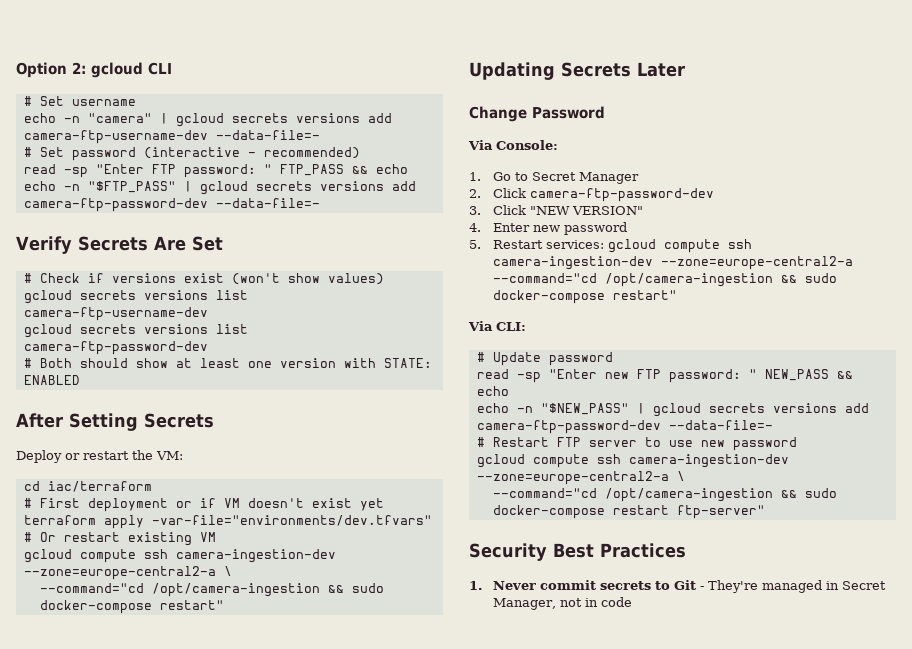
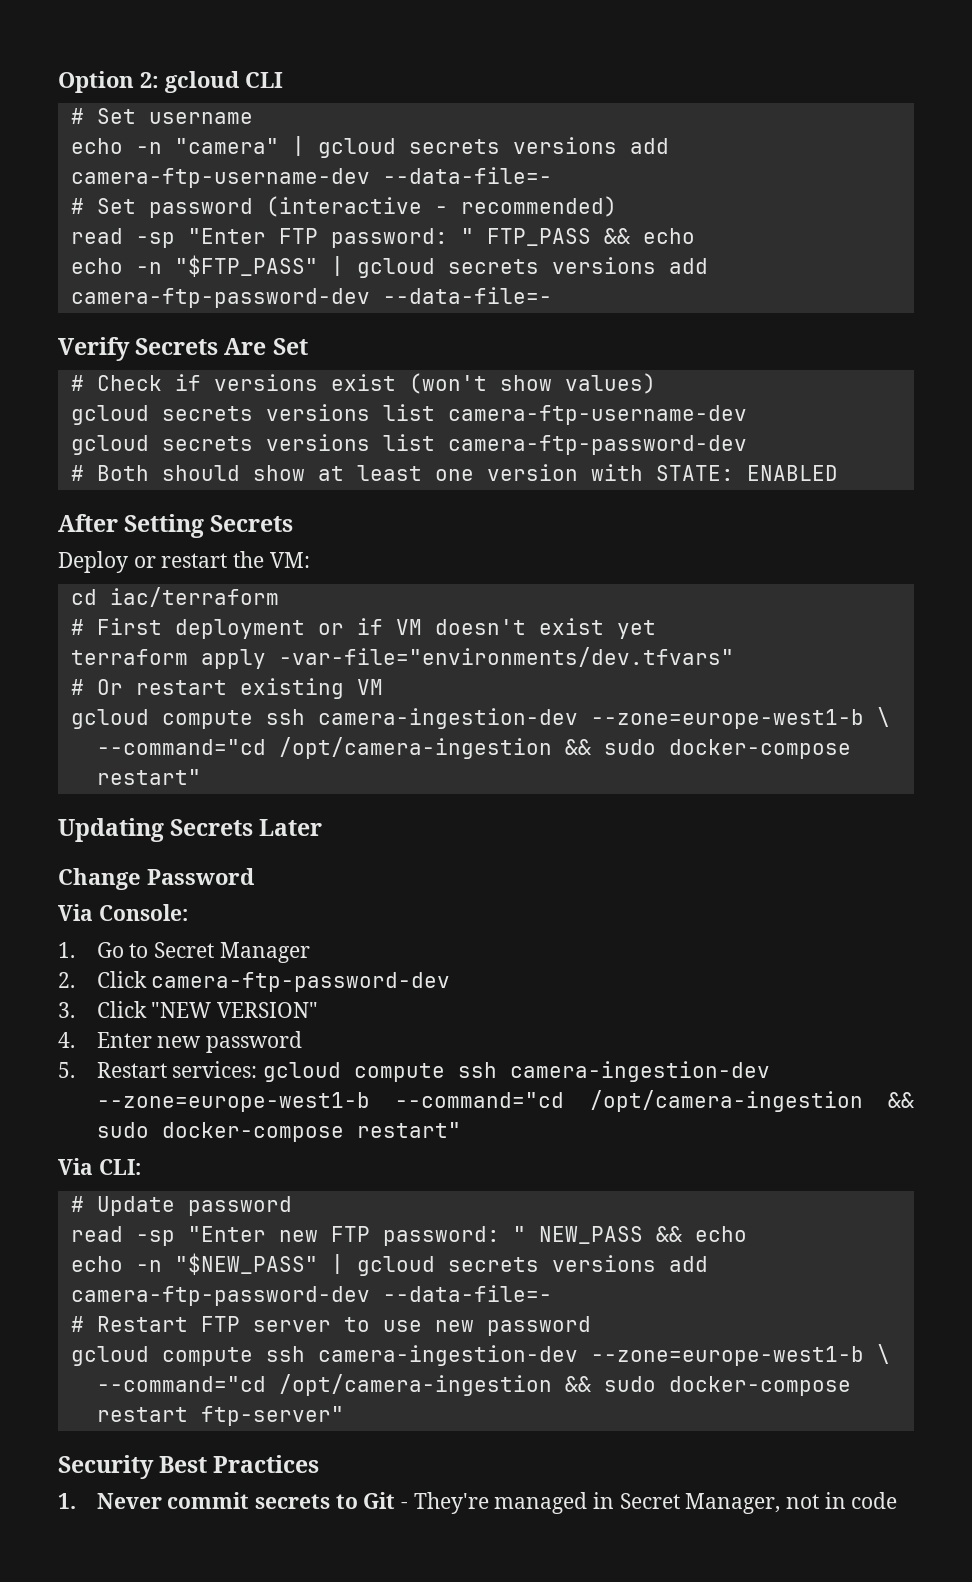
  # Or restart existing VM
- gcloud compute ssh camera-ingestion-dev --zone=europe-central2-a \
+ gcloud compute ssh camera-ingestion-dev --zone=europe-west1-b \
- 5. Restart services: gcloud compute ssh camera-ingestion-dev --zone=europe-central2-a --command="cd /opt/camera-ingestion && sudo docker-compose restart"
+ 5. Restart services: gcloud compute ssh camera-ingestion-dev --zone=europe-west1-b --command="cd /opt/camera-ingestion && sudo docker-compose restart"
  # Restart FTP server to use new password
- gcloud compute ssh camera-ingestion-dev --zone=europe-central2-a \
+ gcloud compute ssh camera-ingestion-dev --zone=europe-west1-b \

